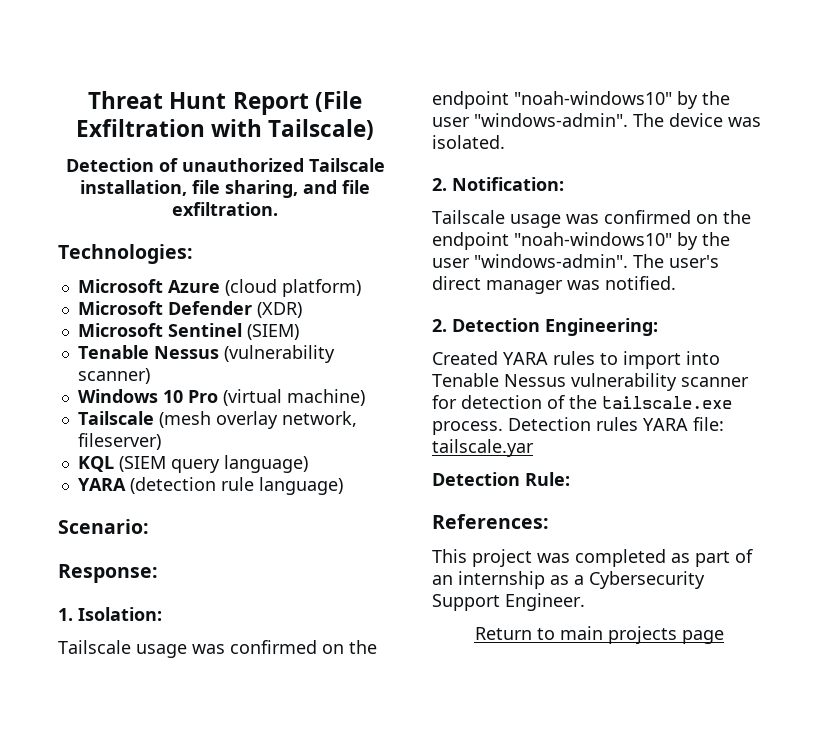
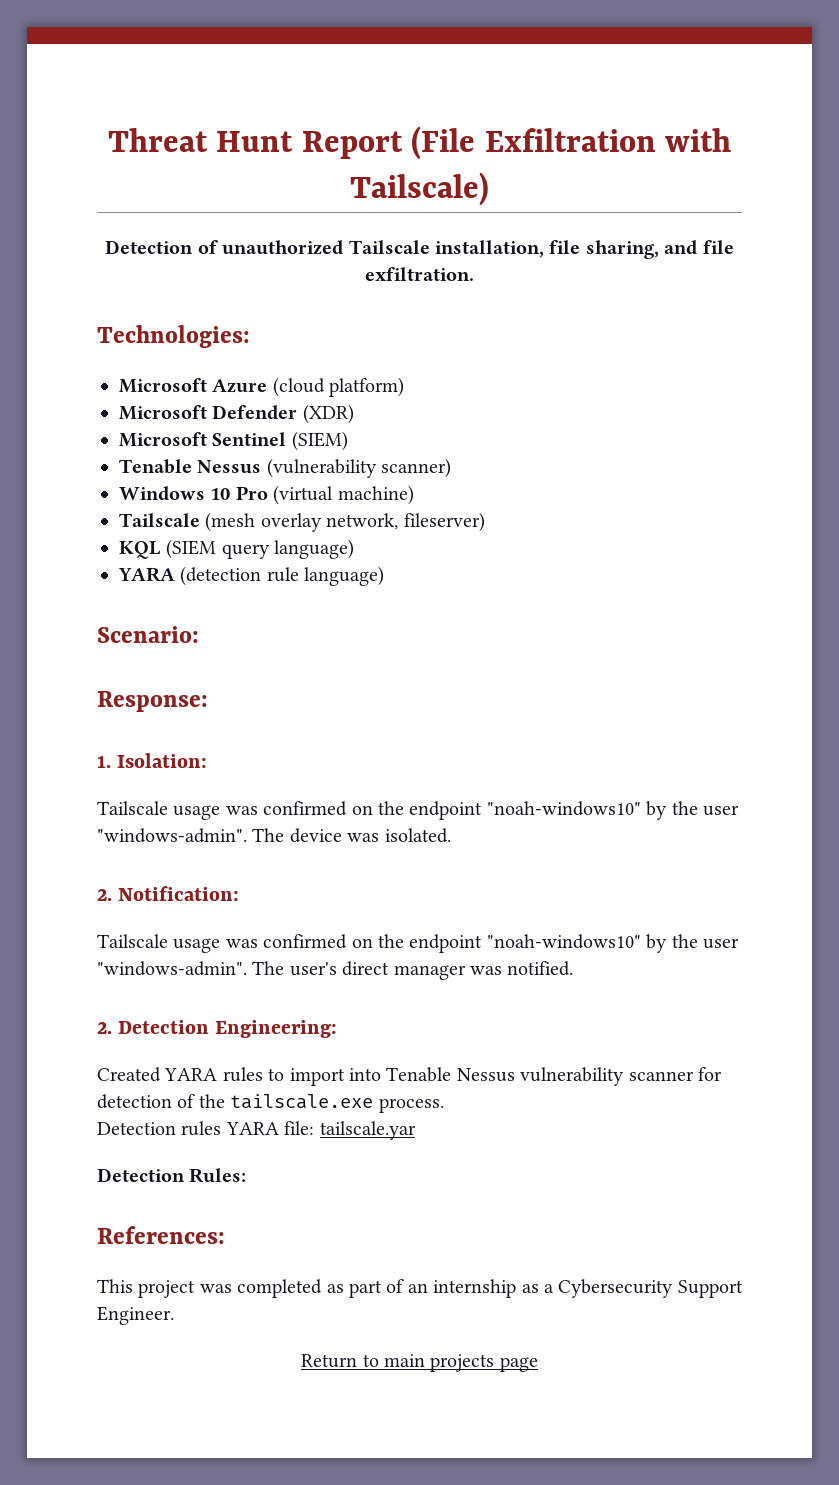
- Created YARA rules to import into Tenable Nessus vulnerability scanner for detection of the tailscale.exe process. Detection rules YARA file: tailscale.yar
+ Created YARA rules to import into Tenable Nessus vulnerability scanner for detection of the tailscale.exe process.
+ Detection rules YARA file: tailscale.yar
- Detection Rule:
+ Detection Rules:

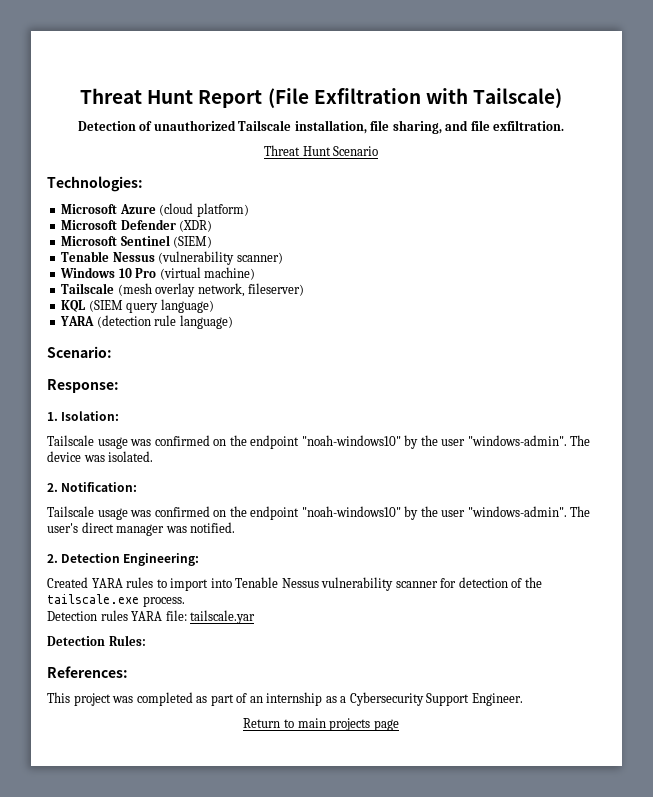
+ Threat Hunt Scenario

